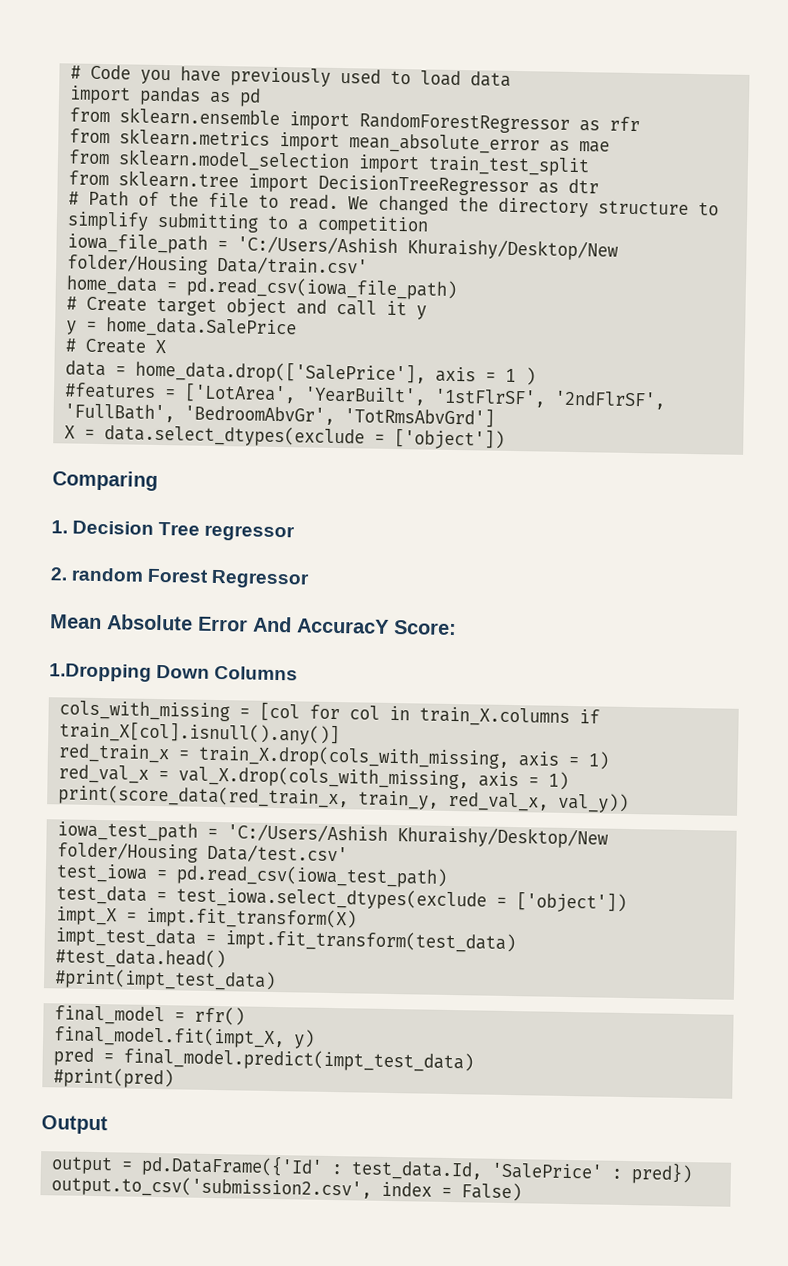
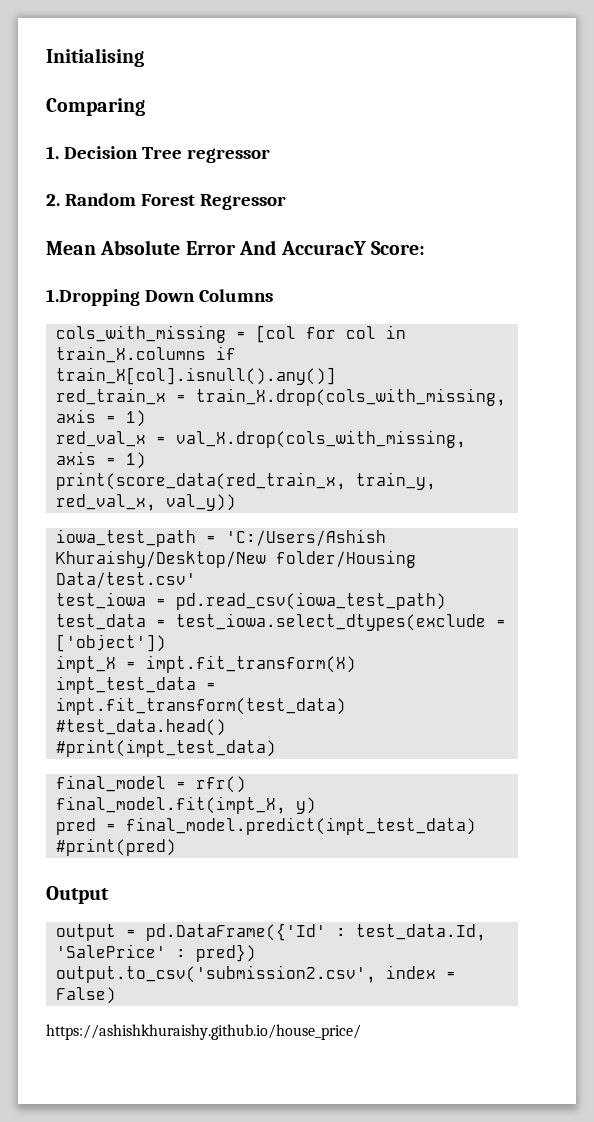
- # Code you have previously used to load data
- import pandas as pd
- from sklearn.ensemble import RandomForestRegressor as rfr
- from sklearn.metrics import mean_absolute_error as mae
- from sklearn.model_selection import train_test_split
- from sklearn.tree import DecisionTreeRegressor as dtr
- # Path of the file to read. We changed the directory structure to simplify submitting to a competition
- iowa_file_path = 'C:/Users/Ashish Khuraishy/Desktop/New folder/Housing Data/train.csv'
- home_data = pd.read_csv(iowa_file_path)
- # Create target object and call it y
- y = home_data.SalePrice
- # Create X
- data = home_data.drop(['SalePrice'], axis = 1 )
- #features = ['LotArea', 'YearBuilt', '1stFlrSF', '2ndFlrSF', 'FullBath', 'BedroomAbvGr', 'TotRmsAbvGrd']
- X = data.select_dtypes(exclude = ['object'])
+ Initialising
- 2. random Forest Regressor
+ 2. Random Forest Regressor
+ https://ashishkhuraishy.github.io/house_price/

